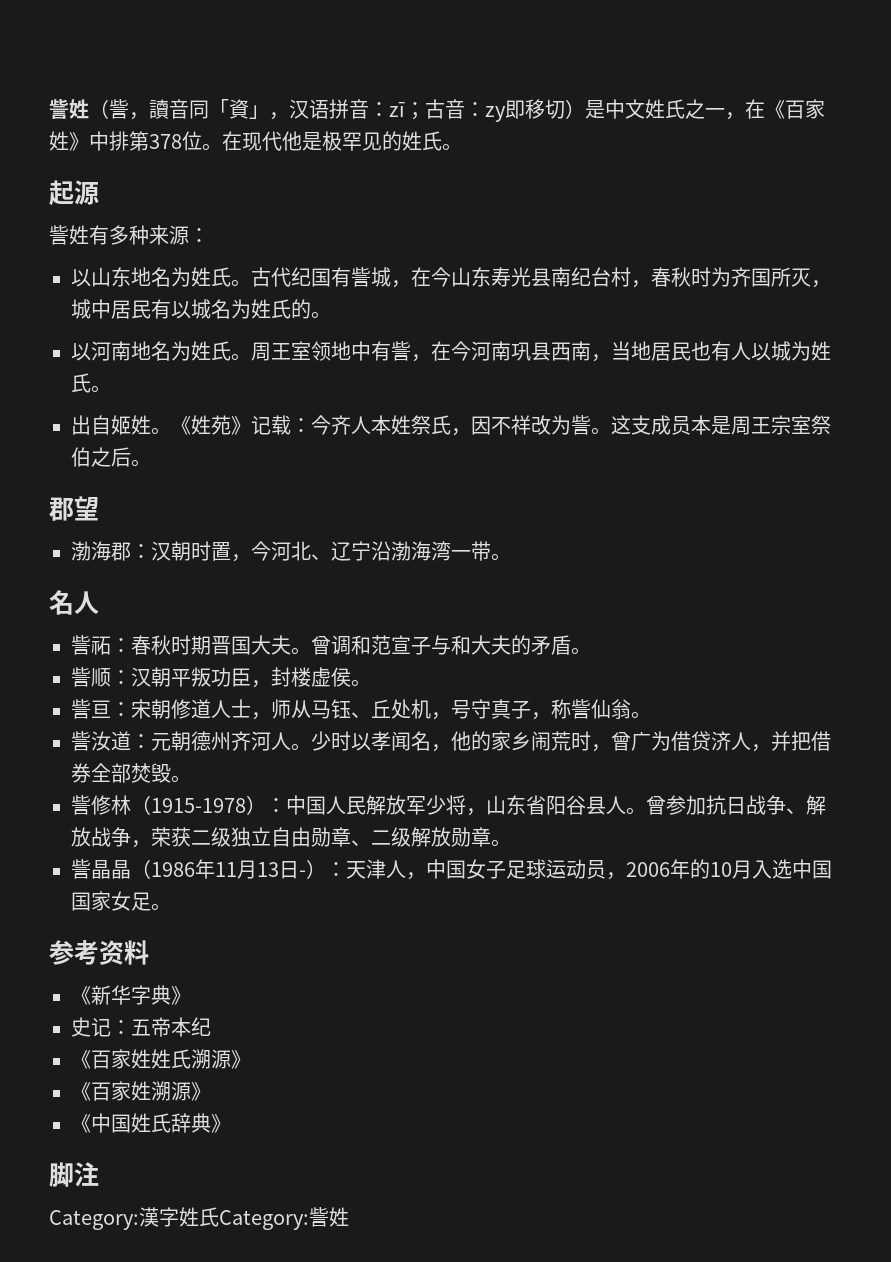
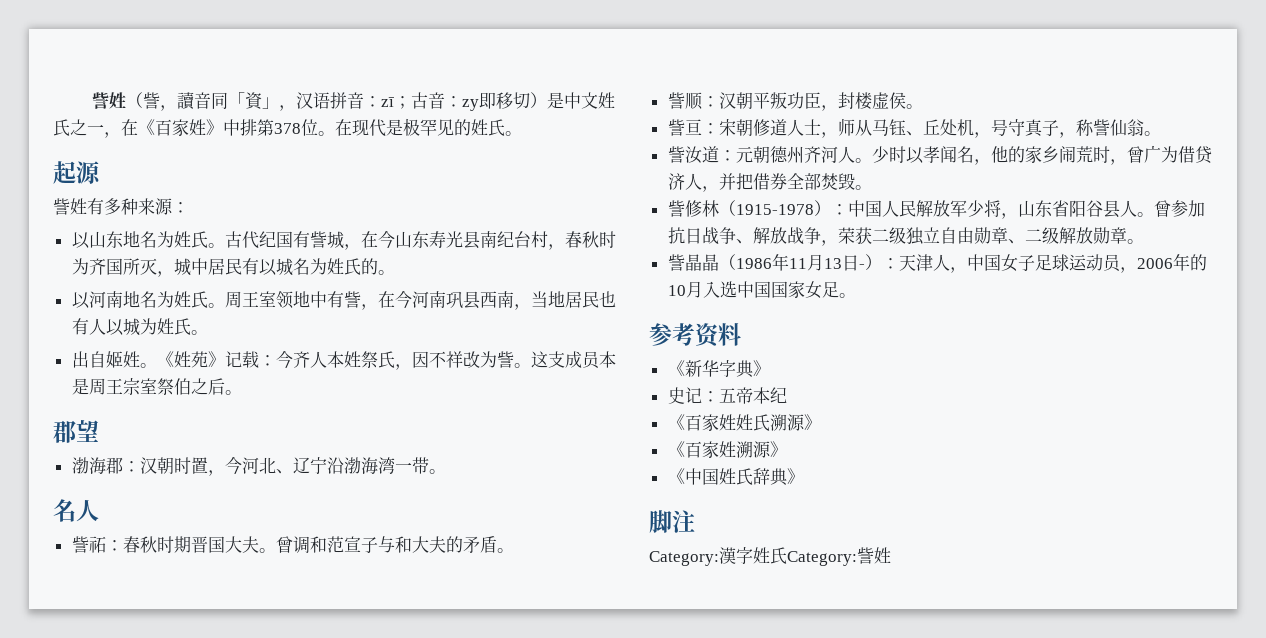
- 在现代他是极罕见的姓氏。
+ 在现代是极罕见的姓氏。

